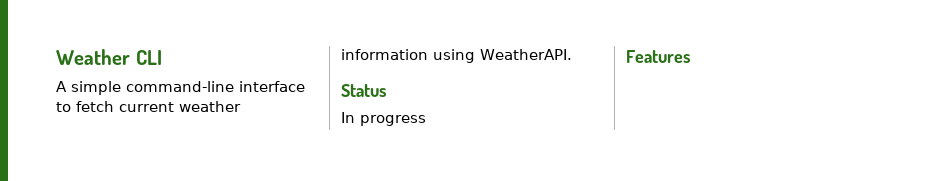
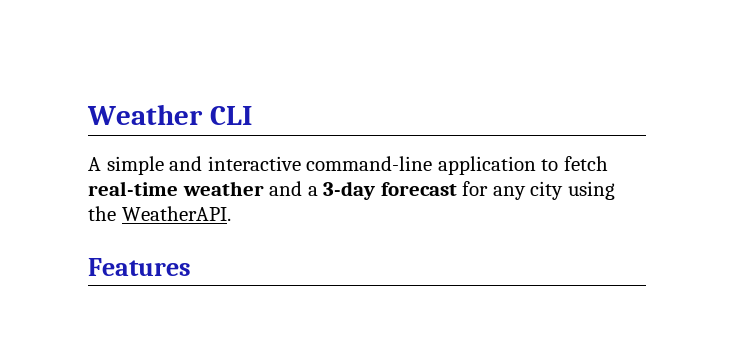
- A simple command-line interface to fetch current weather information using WeatherAPI.
- Status
- In progress
+ A simple and interactive command-line application to fetch real-time weather and a 3-day forecast for any city using the WeatherAPI.

